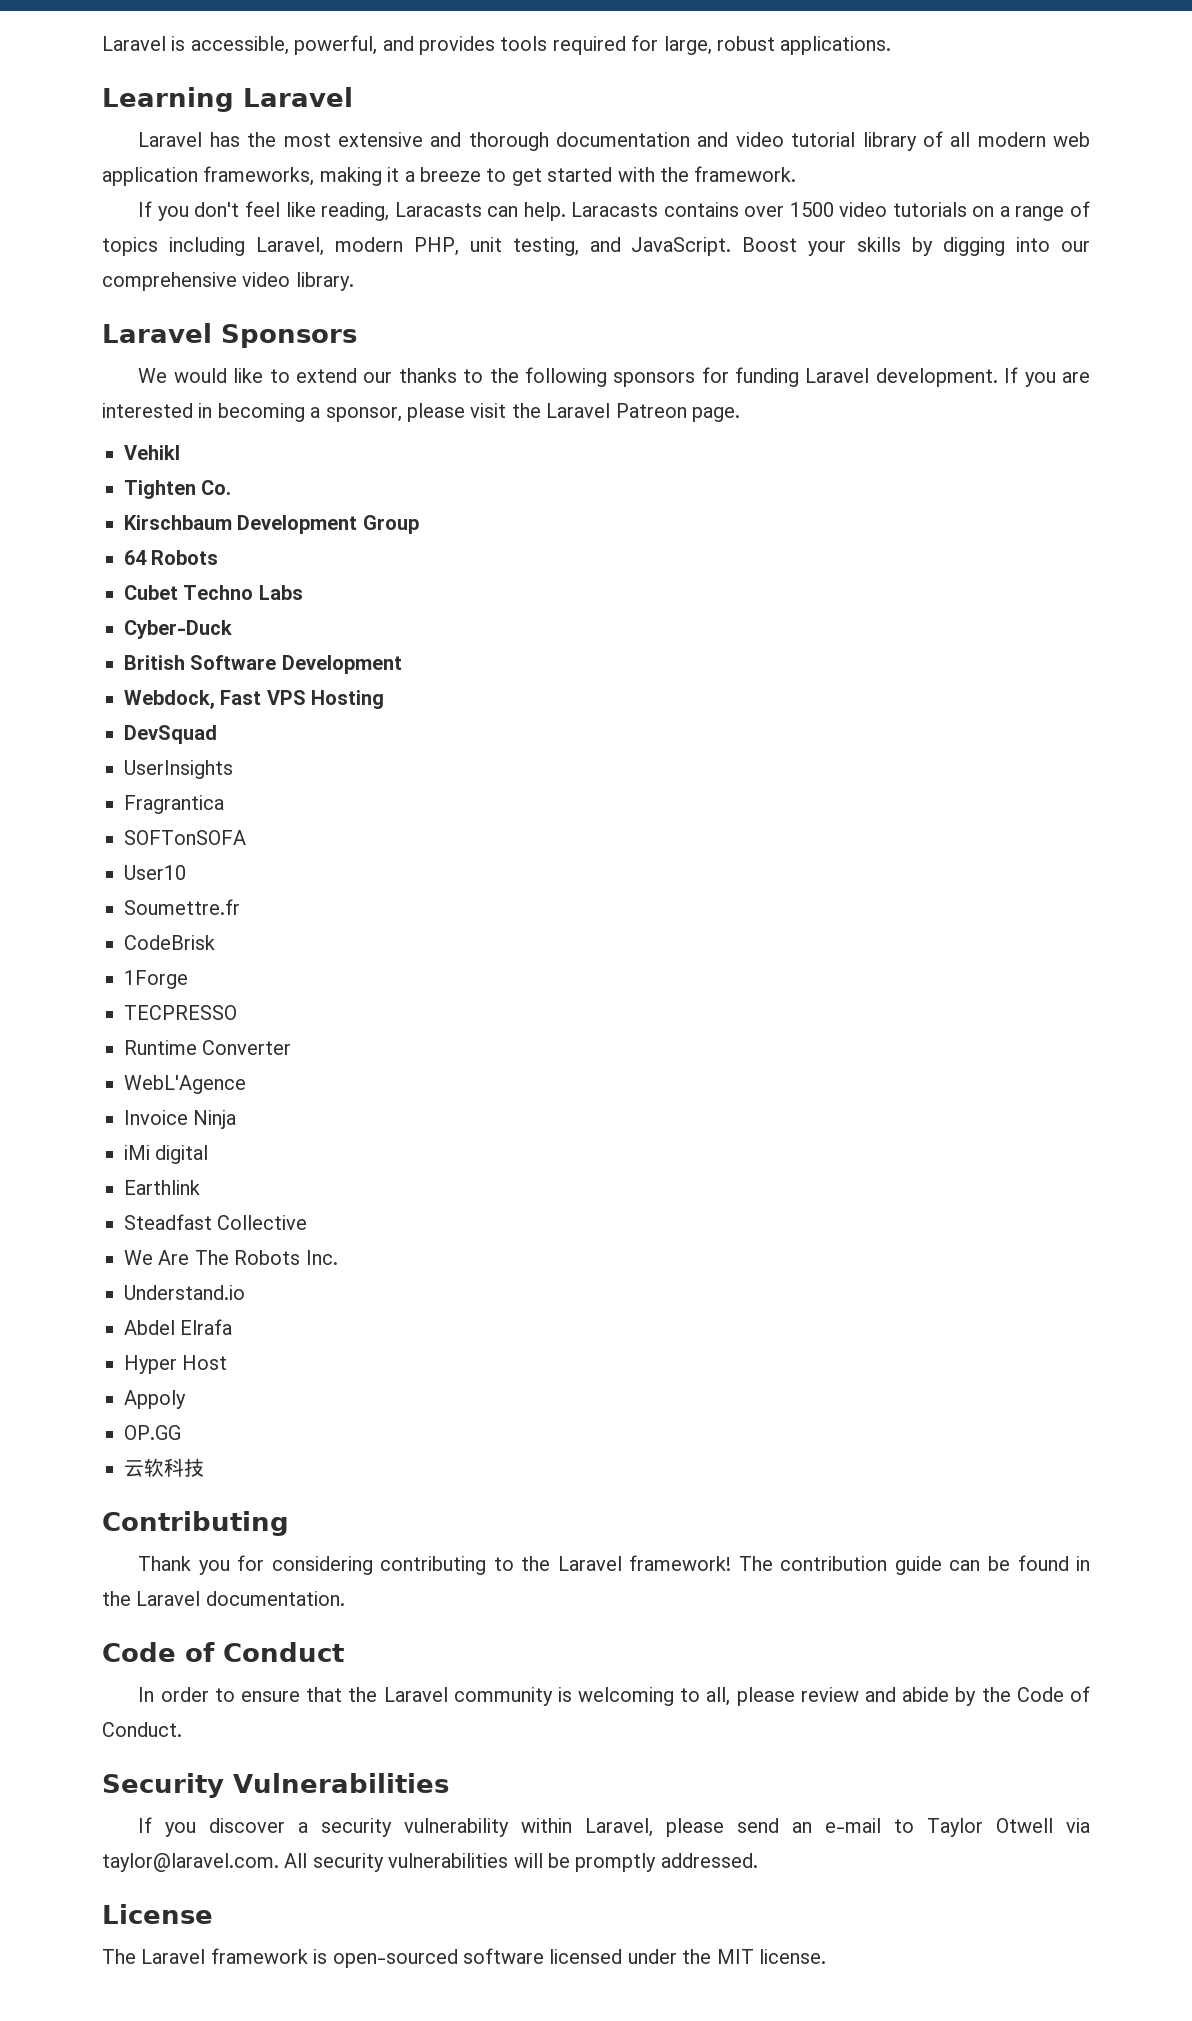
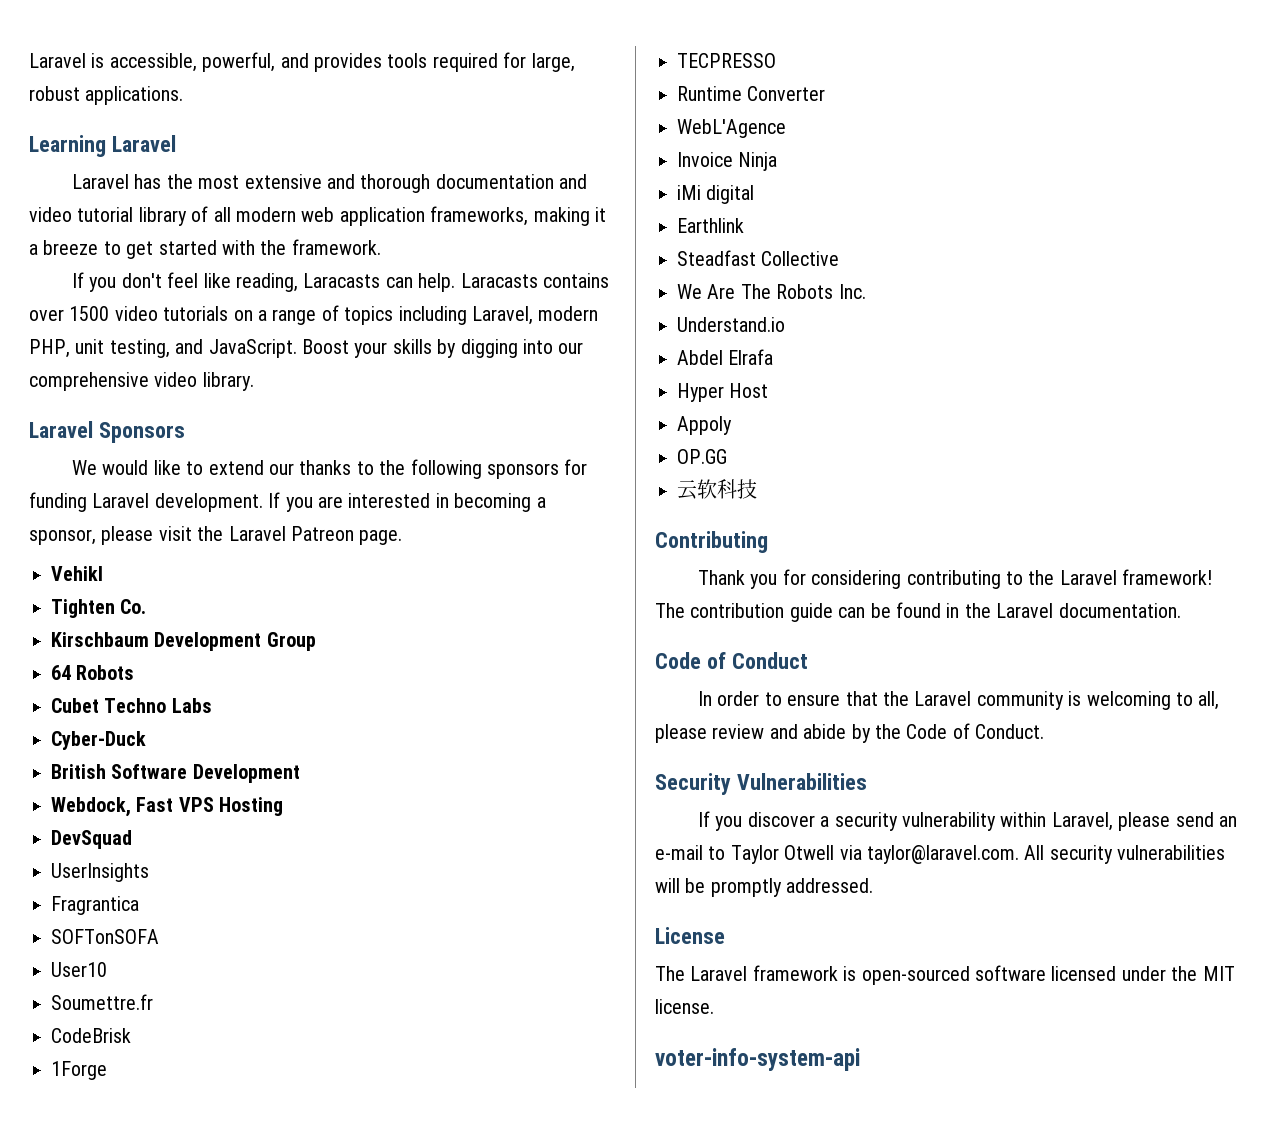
+ voter-info-system-api

